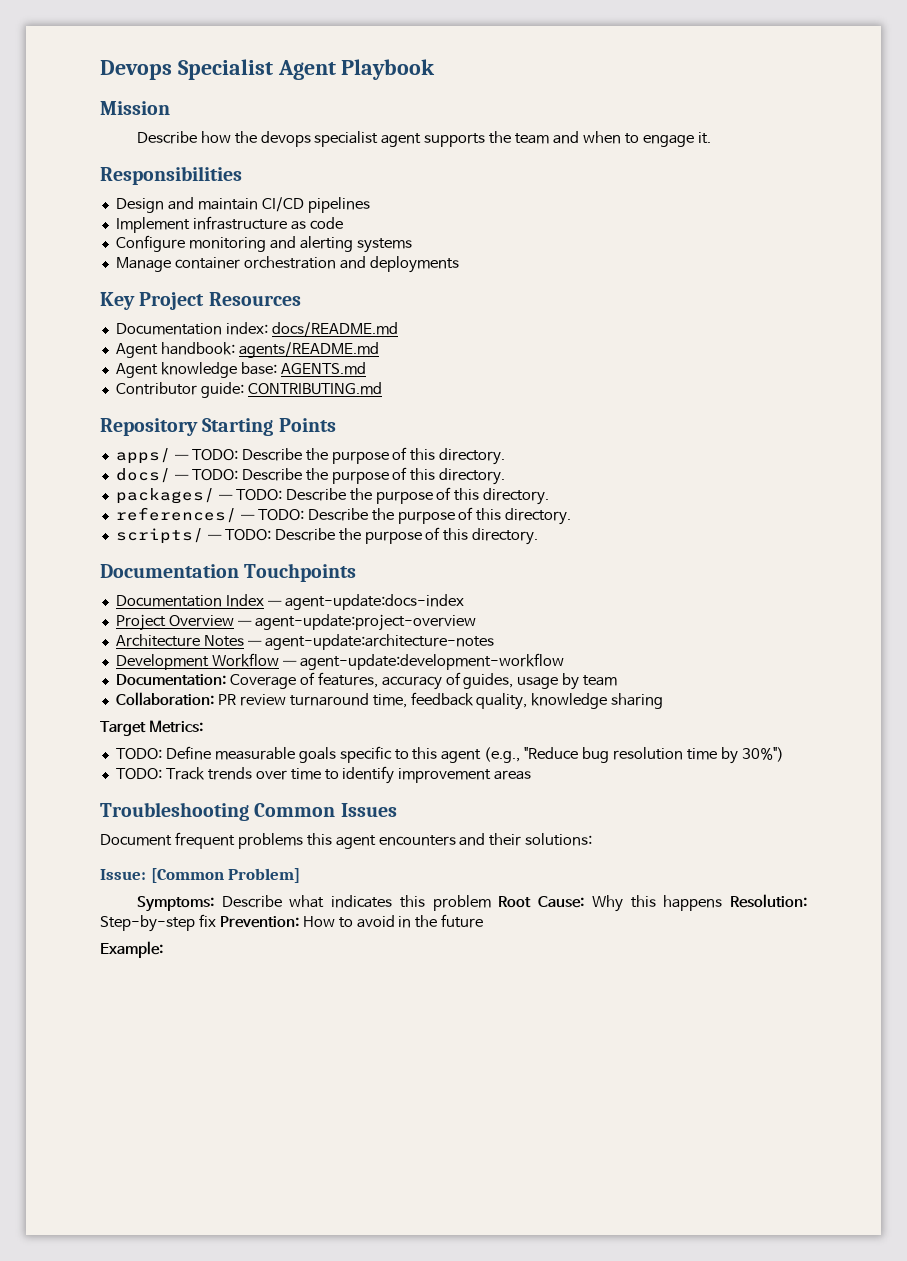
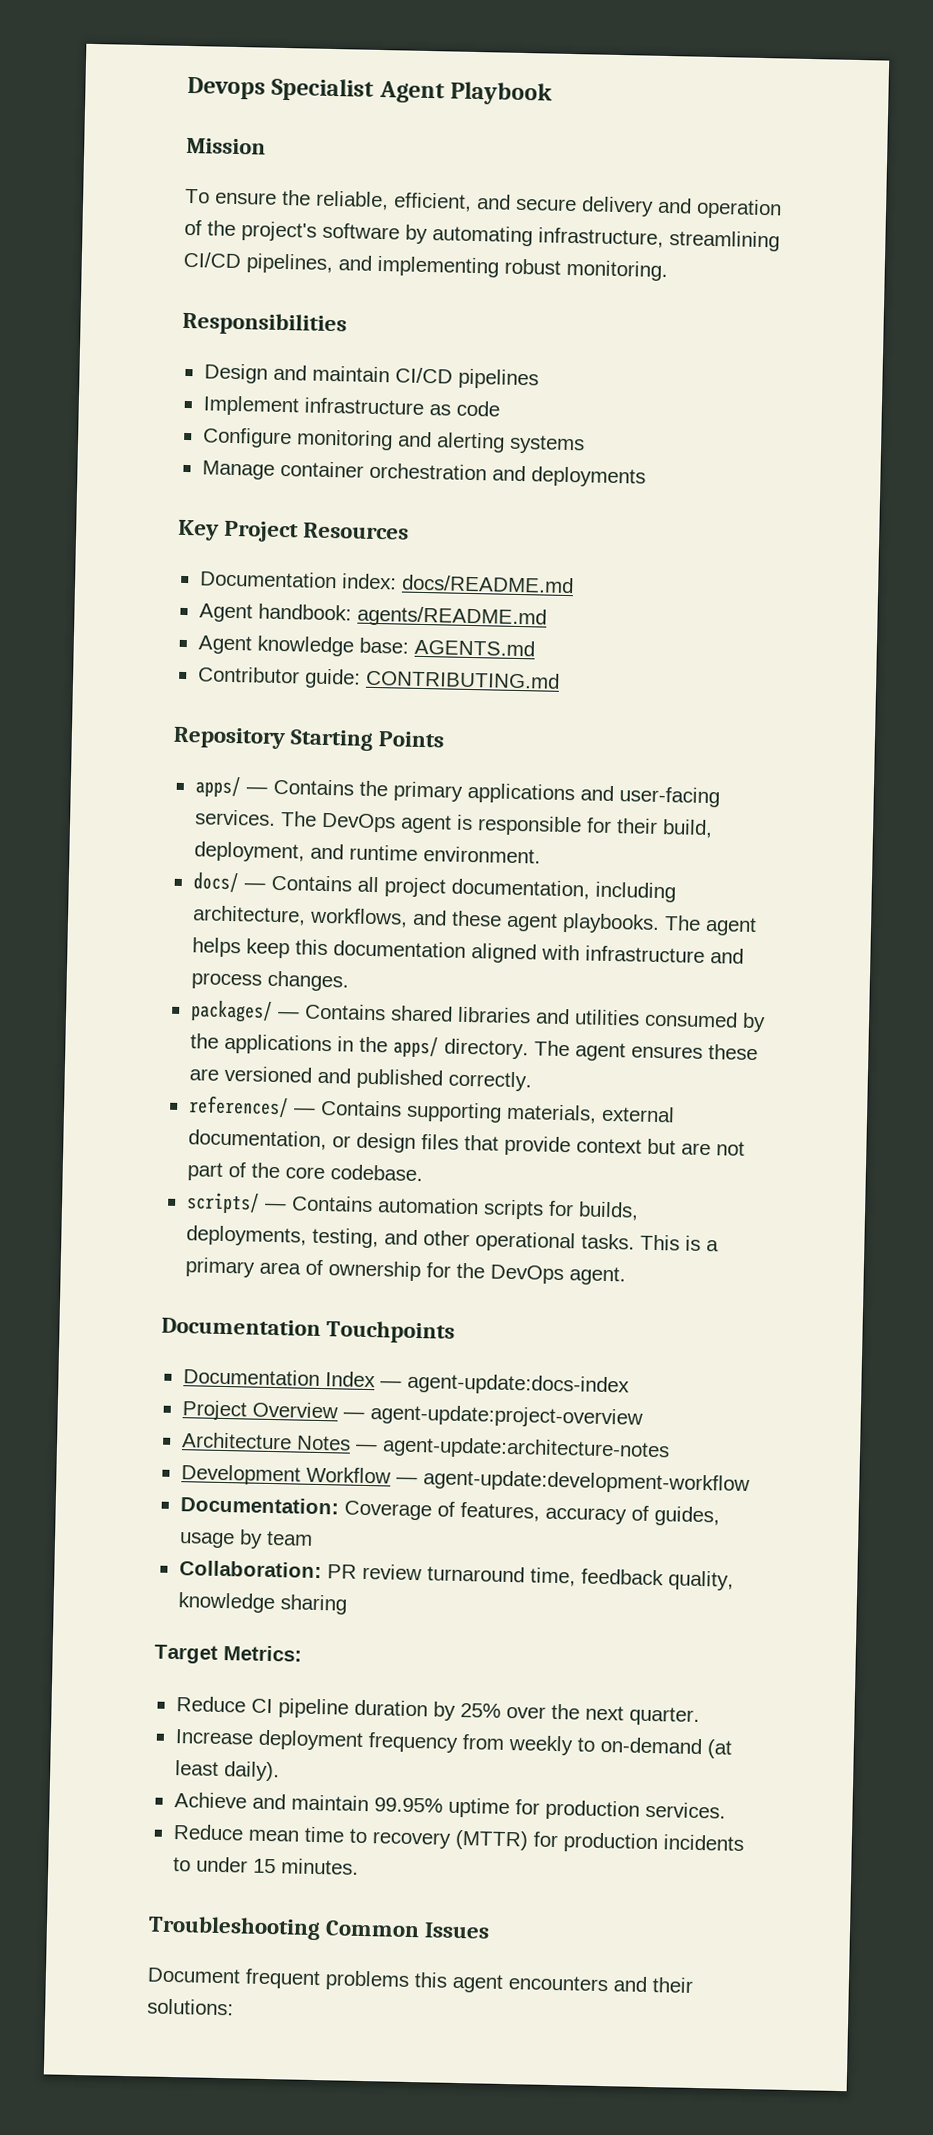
- Describe how the devops specialist agent supports the team and when to engage it.
+ To ensure the reliable, efficient, and secure delivery and operation of the project's software by automating infrastructure, streamlining CI/CD pipelines, and implementing robust monitoring.
- apps/ — TODO: Describe the purpose of this directory.
- docs/ — TODO: Describe the purpose of this directory.
- packages/ — TODO: Describe the purpose of this directory.
- references/ — TODO: Describe the purpose of this directory.
- scripts/ — TODO: Describe the purpose of this directory.
+ apps/ — Contains the primary applications and user-facing services. The DevOps agent is responsible for their build, deployment, and runtime environment.
+ docs/ — Contains all project documentation, including architecture, workflows, and these agent playbooks. The agent helps keep this documentation aligned with infrastructure and process changes.
+ packages/ — Contains shared libraries and utilities consumed by the applications in the apps/ directory. The agent ensures these are versioned and published correctly.
+ references/ — Contains supporting materials, external documentation, or design files that provide context but are not part of the core codebase.
+ scripts/ — Contains automation scripts for builds, deployments, testing, and other operational tasks. This is a primary area of ownership for the DevOps agent.
- TODO: Define measurable goals specific to this agent (e.g., "Reduce bug resolution time by 30%")
- TODO: Track trends over time to identify improvement areas
+ Reduce CI pipeline duration by 25% over the next quarter.
+ Increase deployment frequency from weekly to on-demand (at least daily).
+ Achieve and maintain 99.95% uptime for production services.
+ Reduce mean time to recovery (MTTR) for production incidents to under 15 minutes.
- Issue: [Common Problem]
- Symptoms: Describe what indicates this problem Root Cause: Why this happens Resolution: Step-by-step fix Prevention: How to avoid in the future
- Example:

